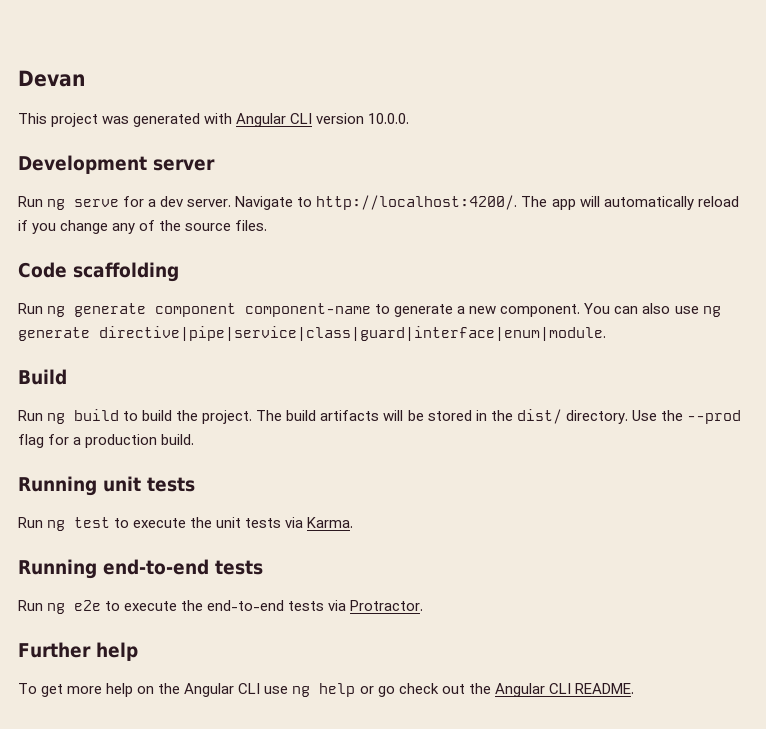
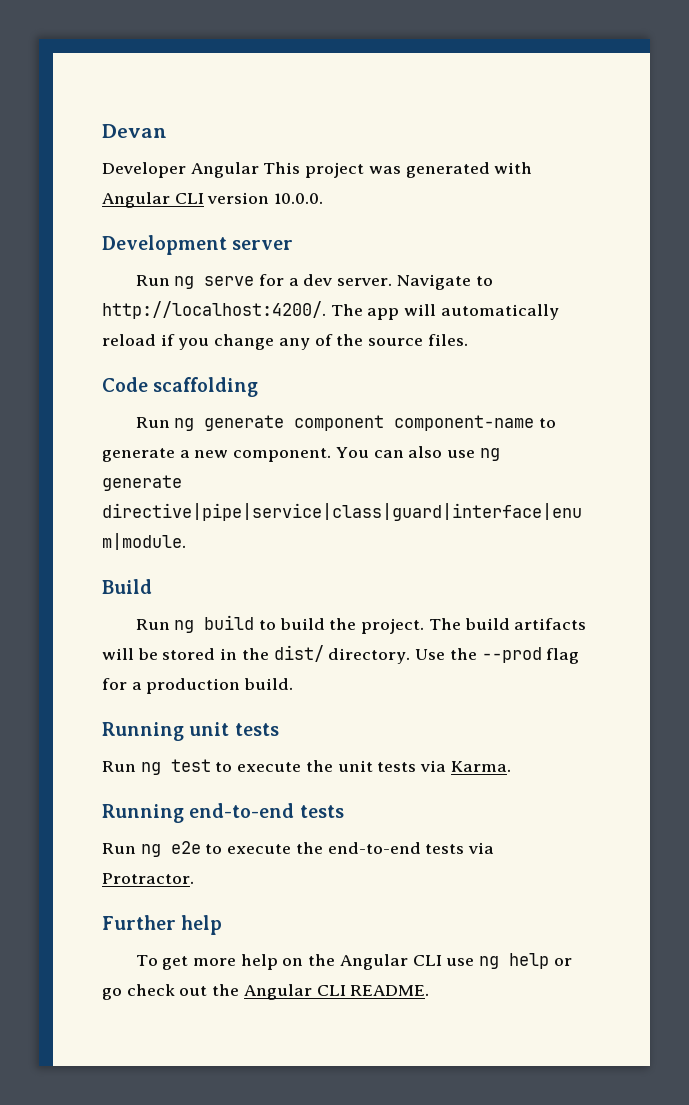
- This project was generated with Angular CLI version 10.0.0.
+ Developer Angular This project was generated with Angular CLI version 10.0.0.

